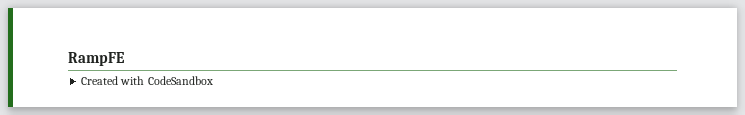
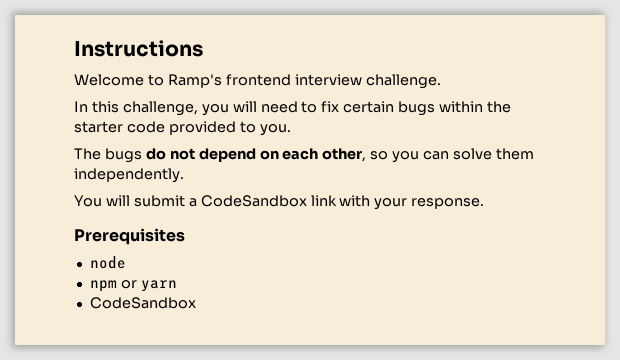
- RampFE
- Created with CodeSandbox
+ Instructions
+ Welcome to Ramp's frontend interview challenge.
+ In this challenge, you will need to fix certain bugs within the starter code provided to you.
+ The bugs do not depend on each other, so you can solve them independently.
+ You will submit a CodeSandbox link with your response.
+ Prerequisites
+ node
+ npm or yarn
+ CodeSandbox

